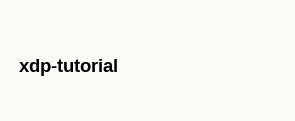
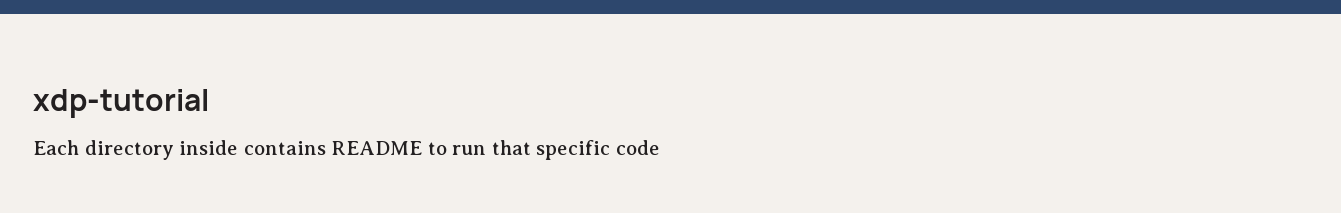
+ Each directory inside contains README to run that specific code

